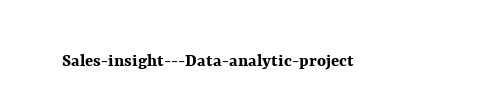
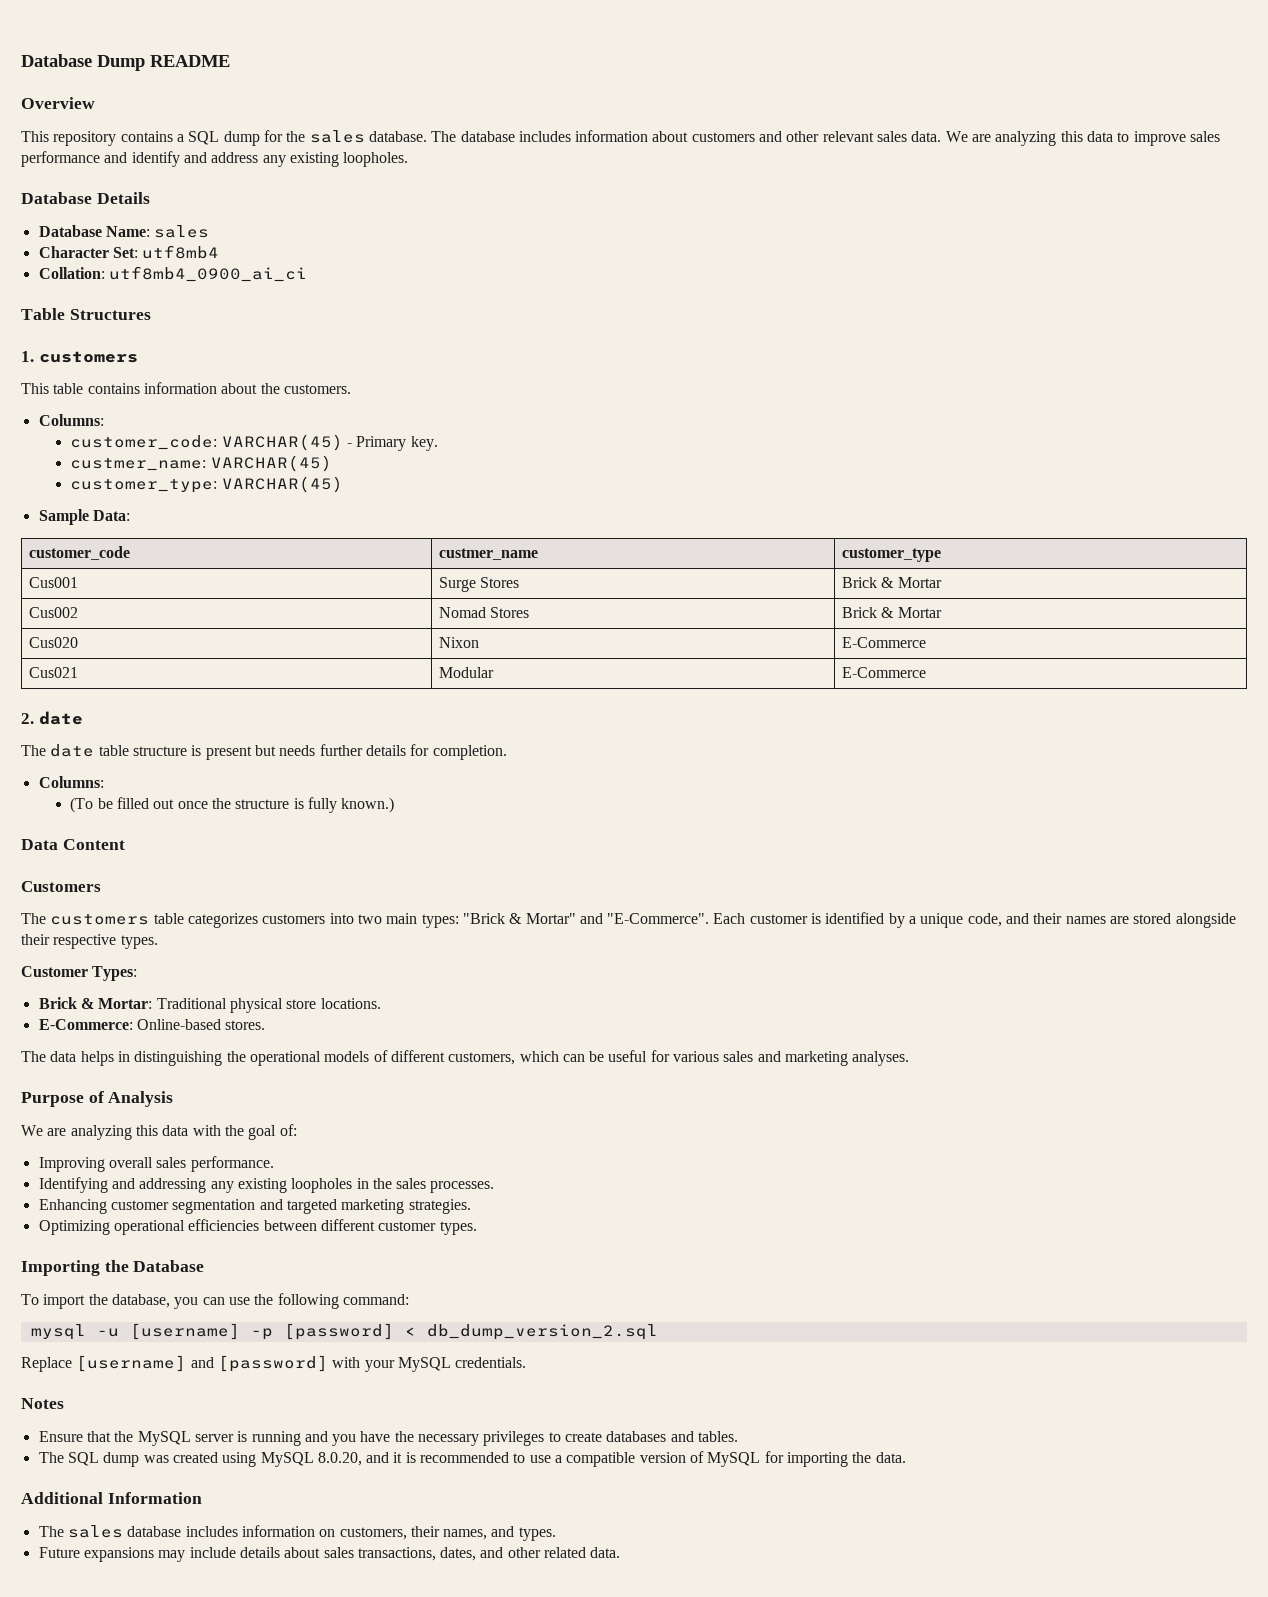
- Sales-insight---Data-analytic-project
+ Database Dump README
+ Overview
+ This repository contains a SQL dump for the sales database. The database includes information about customers and other relevant sales data. We are analyzing this data to improve sales performance and identify and address any existing loopholes.
+ Database Details
+ Database Name: sales
+ Character Set: utf8mb4
+ Collation: utf8mb4_0900_ai_ci
+ Table Structures
+ 1. customers
+ This table contains information about the customers.
+ Columns:
+ customer_code: VARCHAR(45) - Primary key.
+ custmer_name: VARCHAR(45)
+ customer_type: VARCHAR(45)
+ Sample Data:
+ customer_code | custmer_name | customer_type
+ Cus001 | Surge Stores | Brick & Mortar
+ Cus002 | Nomad Stores | Brick & Mortar
+ Cus020 | Nixon | E-Commerce
+ Cus021 | Modular | E-Commerce
+ 2. date
+ The date table structure is present but needs further details for completion.
+ Columns:
+ (To be filled out once the structure is fully known.)
+ Data Content
+ Customers
+ The customers table categorizes customers into two main types: "Brick & Mortar" and "E-Commerce". Each customer is identified by a unique code, and their names are stored alongside their respective types.
+ Customer Types:
+ Brick & Mortar: Traditional physical store locations.
+ E-Commerce: Online-based stores.
+ The data helps in distinguishing the operational models of different customers, which can be useful for various sales and marketing analyses.
+ Purpose of Analysis
+ We are analyzing this data with the goal of:
+ Improving overall sales performance.
+ Identifying and addressing any existing loopholes in the sales processes.
+ Enhancing customer segmentation and targeted marketing strategies.
+ Optimizing operational efficiencies between different customer types.
+ Importing the Database
+ To import the database, you can use the following command:
+ mysql -u [username] -p [password] < db_dump_version_2.sql
+ Replace [username] and [password] with your MySQL credentials.
+ Notes
+ Ensure that the MySQL server is running and you have the necessary privileges to create databases and tables.
+ The SQL dump was created using MySQL 8.0.20, and it is recommended to use a compatible version of MySQL for importing the data.
+ Additional Information
+ The sales database includes information on customers, their names, and types.
+ Future expansions may include details about sales transactions, dates, and other related data.

